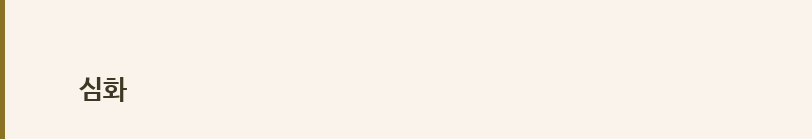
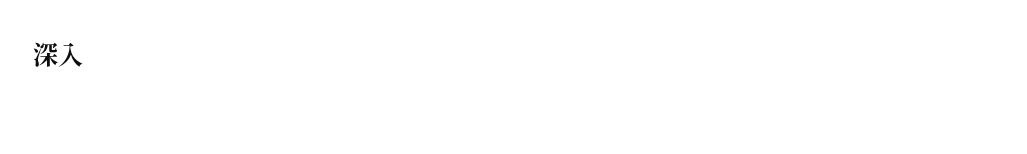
- 심화
+ 深入

